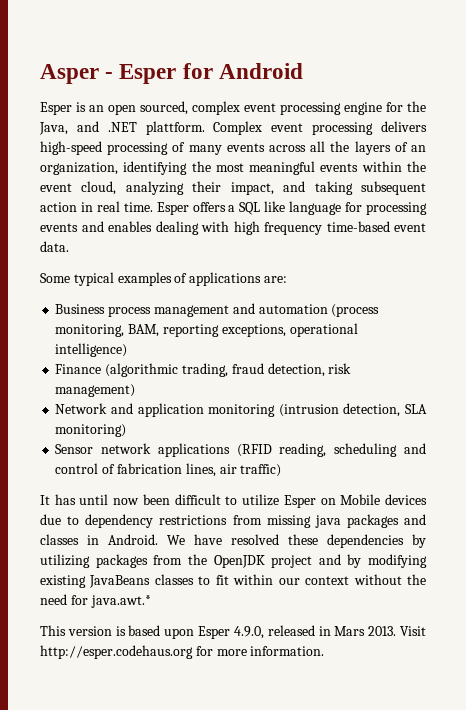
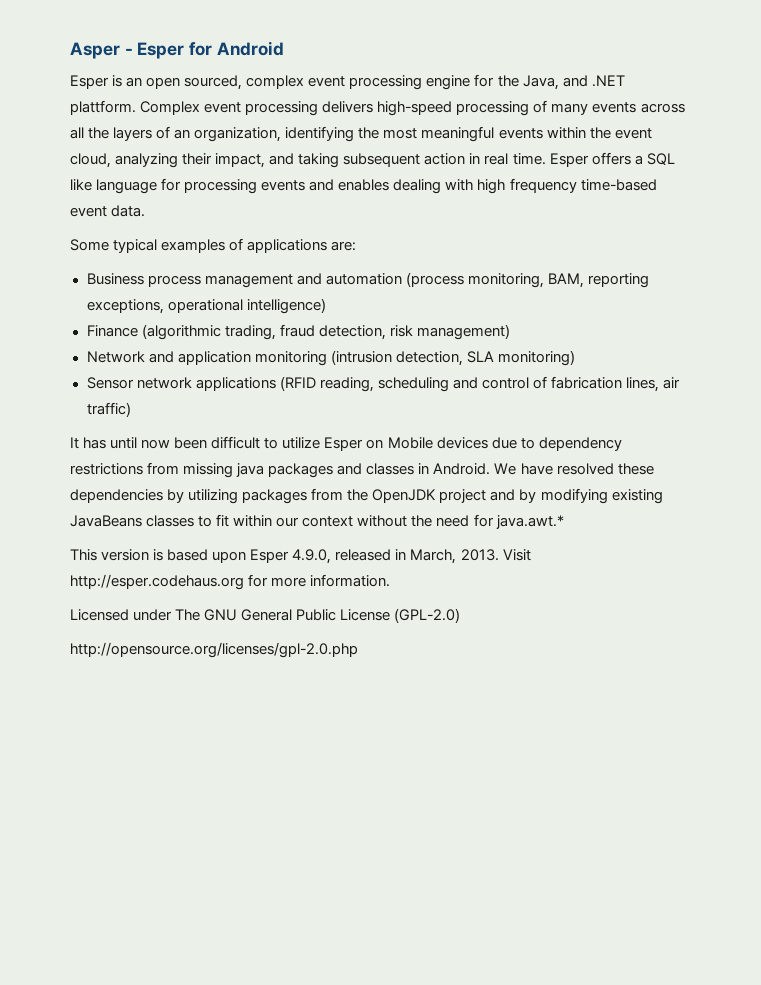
- This version is based upon Esper 4.9.0, released in Mars 2013.
+ This version is based upon Esper 4.9.0, released in March, 2013.
+ Licensed under The GNU General Public License (GPL-2.0)
+ http://opensource.org/licenses/gpl-2.0.php

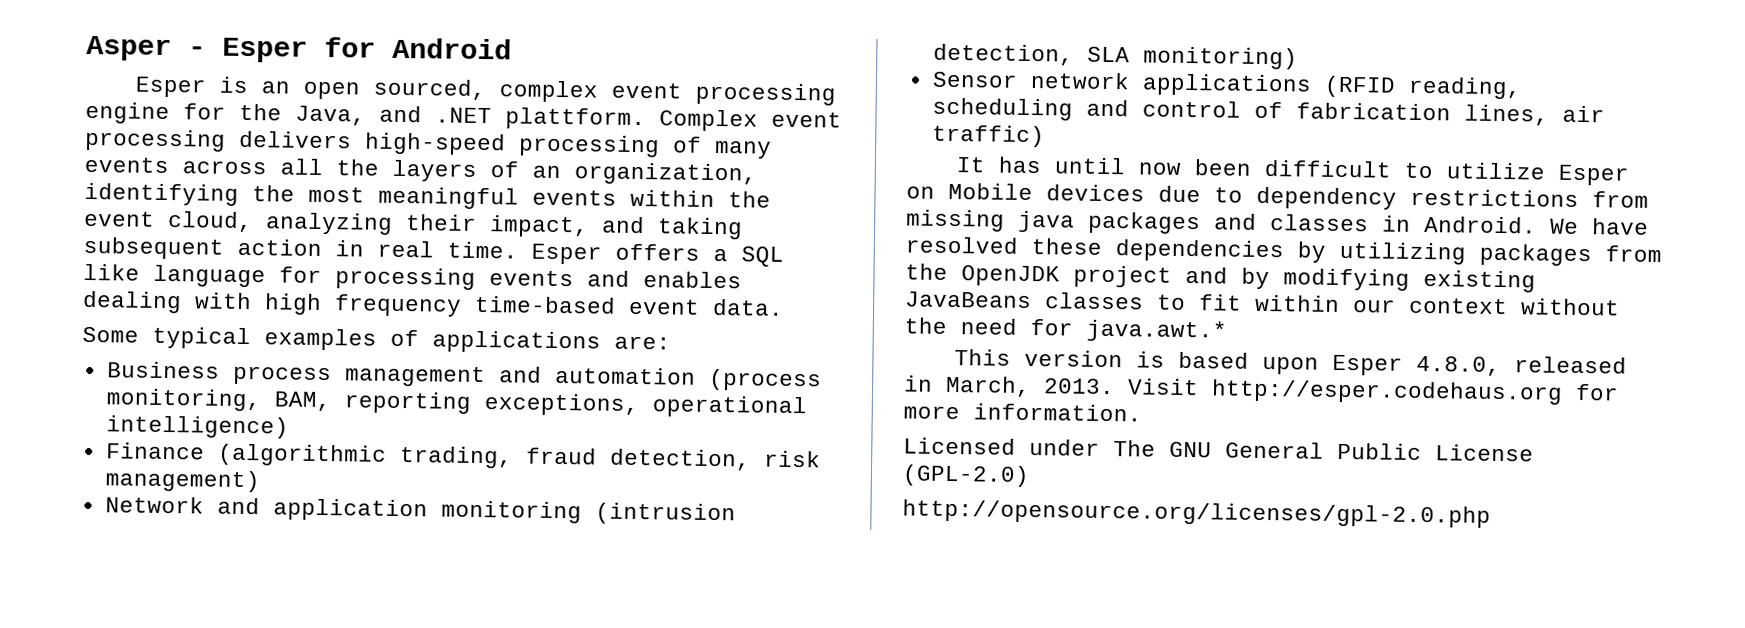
- This version is based upon Esper 4.9.0, released in March, 2013.
+ This version is based upon Esper 4.8.0, released in March, 2013.

